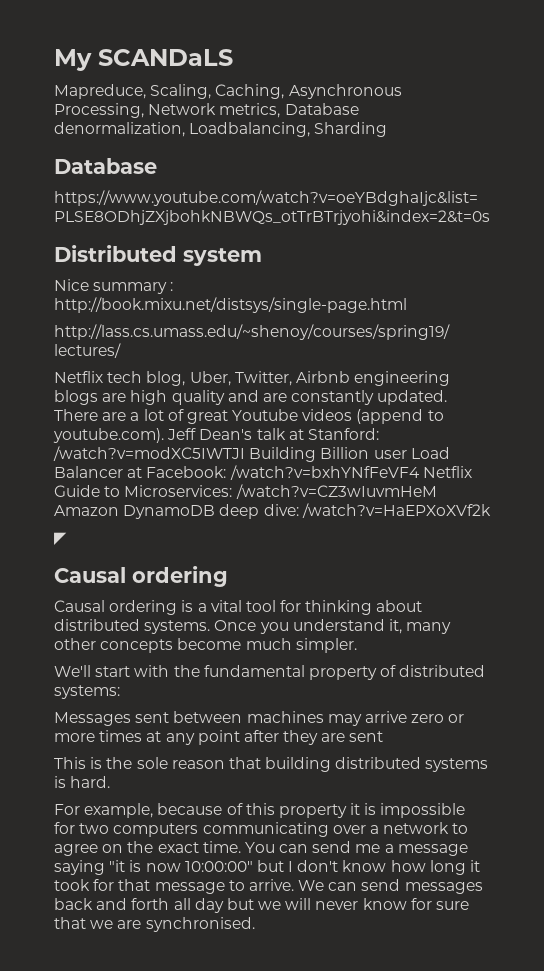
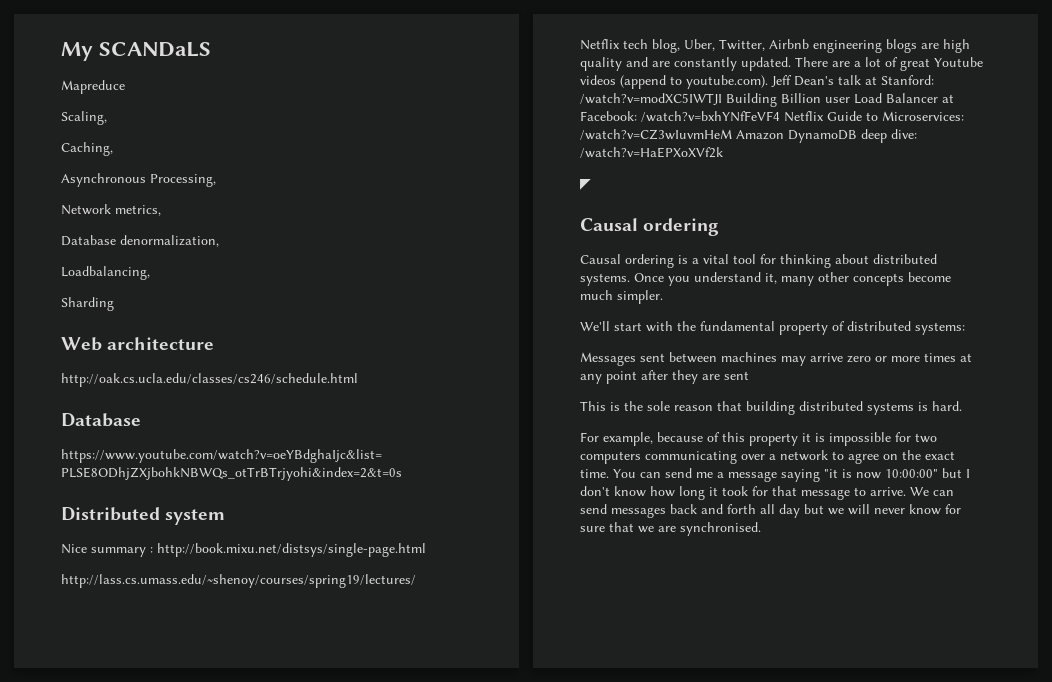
- Mapreduce, Scaling, Caching, Asynchronous Processing, Network metrics, Database denormalization, Loadbalancing, Sharding
+ Mapreduce
+ Scaling,
+ Caching,
+ Asynchronous Processing,
+ Network metrics,
+ Database denormalization,
+ Loadbalancing,
+ Sharding
+ Web architecture
+ http://oak.cs.ucla.edu/classes/cs246/schedule.html

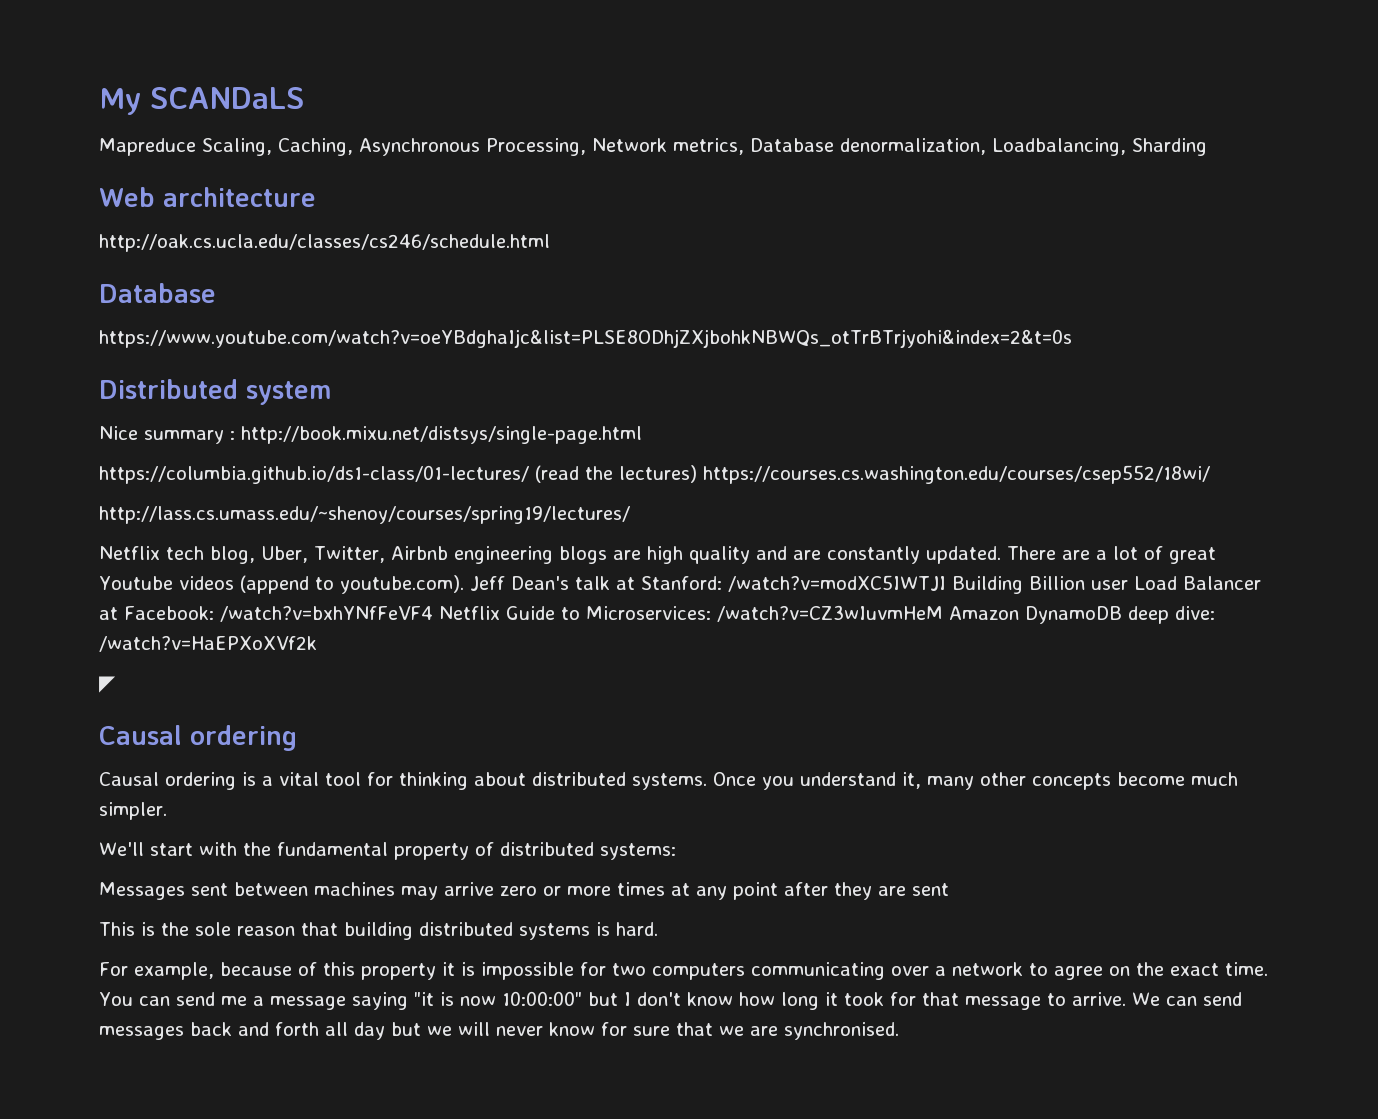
- Mapreduce
- Scaling,
- Caching,
- Asynchronous Processing,
- Network metrics,
- Database denormalization,
- Loadbalancing,
- Sharding
+ Mapreduce Scaling, Caching, Asynchronous Processing, Network metrics, Database denormalization, Loadbalancing, Sharding
+ https://columbia.github.io/ds1-class/01-lectures/ (read the lectures) https://courses.cs.washington.edu/courses/csep552/18wi/

